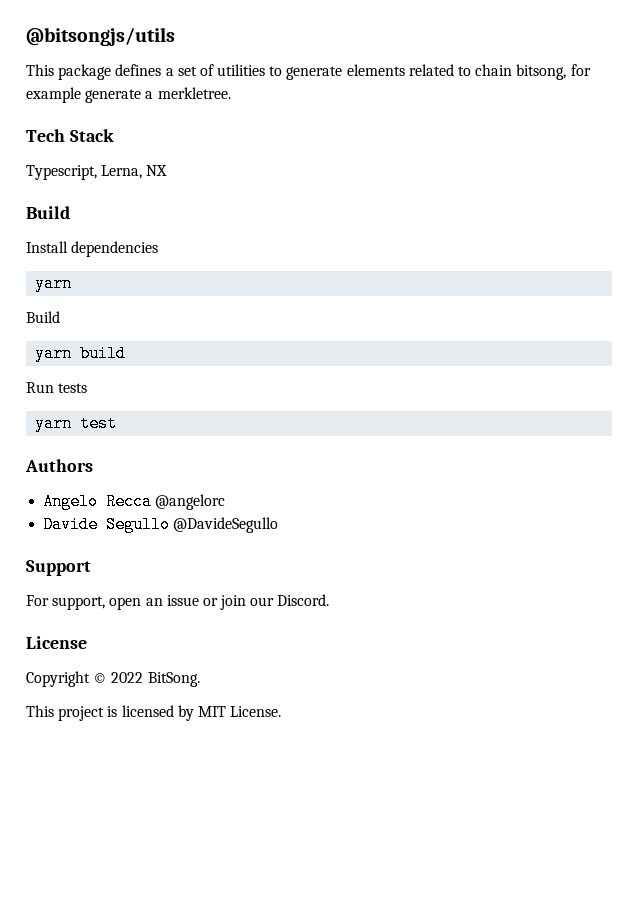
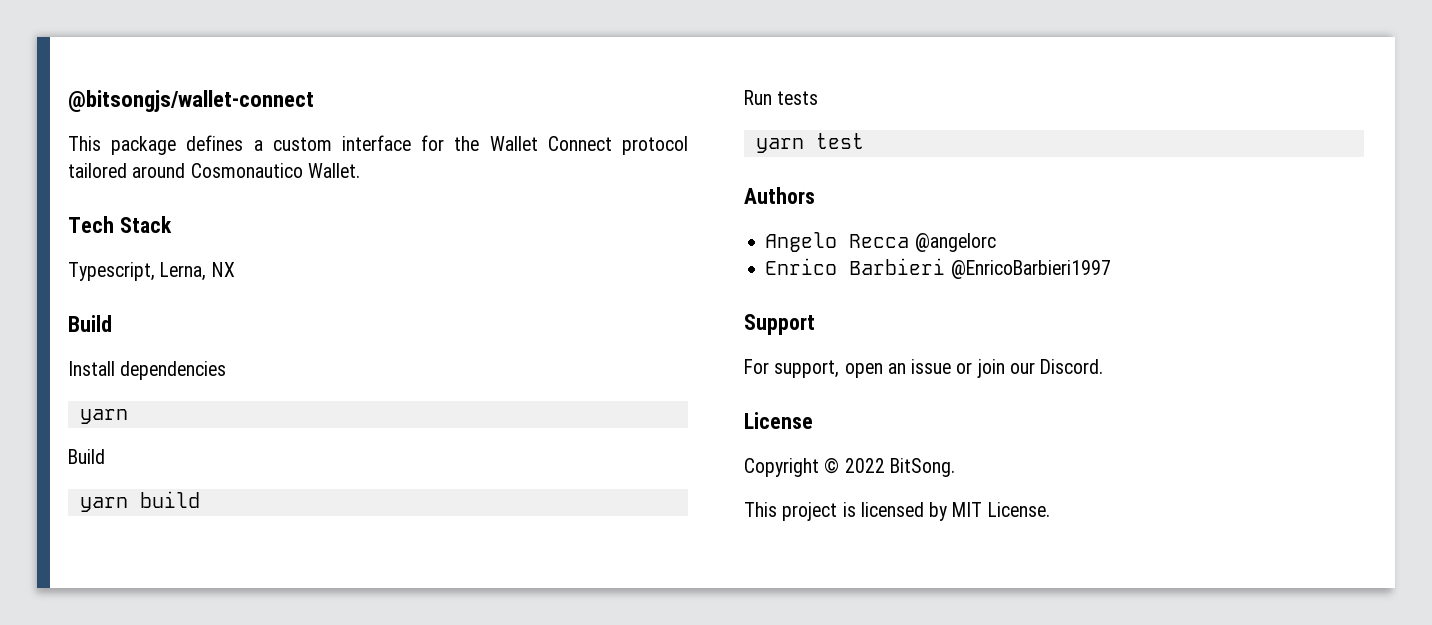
- @bitsongjs/utils
+ @bitsongjs/wallet-connect
- This package defines a set of utilities to generate elements related to chain bitsong, for example generate a merkletree.
+ This package defines a custom interface for the Wallet Connect protocol tailored around Cosmonautico Wallet.
- Davide Segullo @DavideSegullo
+ Enrico Barbieri @EnricoBarbieri1997

